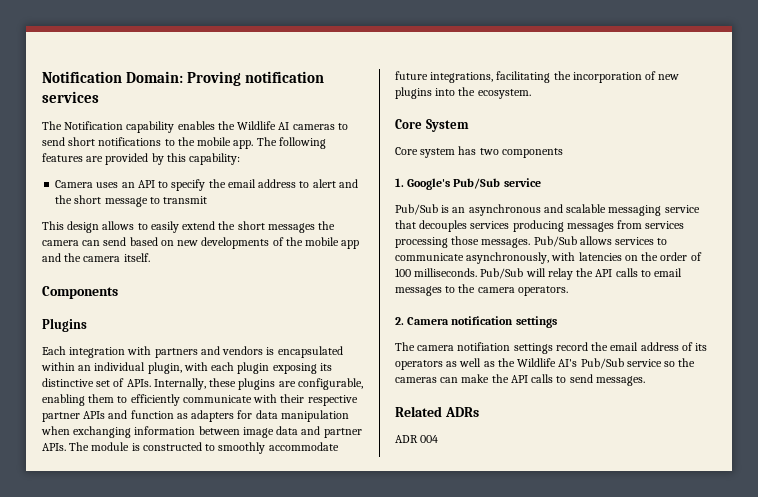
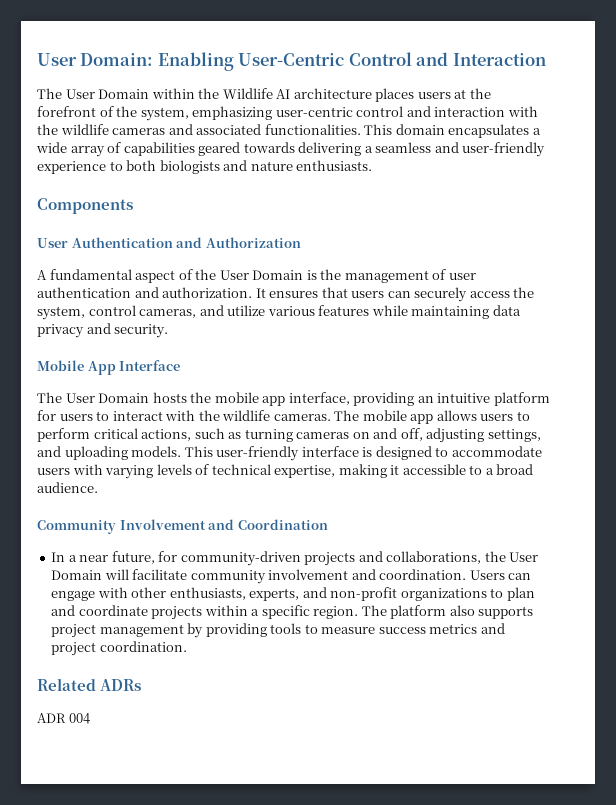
- Notification Domain: Proving notification services
- The Notification capability enables the Wildlife AI cameras to send short notifications to the mobile app. The following features are provided by this capability:
- Camera uses an API to specify the email address to alert and the short message to transmit
- This design allows to easily extend the short messages the camera can send based on new developments of the mobile app and the camera itself.
+ User Domain: Enabling User-Centric Control and Interaction
+ The User Domain within the Wildlife AI architecture places users at the forefront of the system, emphasizing user-centric control and interaction with the wildlife cameras and associated functionalities. This domain encapsulates a wide array of capabilities geared towards delivering a seamless and user-friendly experience to both biologists and nature enthusiasts.
  Components
- Plugins
- Each integration with partners and vendors is encapsulated within an individual plugin, with each plugin exposing its distinctive set of APIs. Internally, these plugins are configurable, enabling them to efficiently communicate with their respective partner APIs and function as adapters for data manipulation when exchanging information between image data and partner APIs. The module is constructed to smoothly accommodate future integrations, facilitating the incorporation of new plugins into the ecosystem.
- Core System
- Core system has two components
- 1. Google's Pub/Sub service
- Pub/Sub is an asynchronous and scalable messaging service that decouples services producing messages from services processing those messages. Pub/Sub allows services to communicate asynchronously, with latencies on the order of 100 milliseconds. Pub/Sub will relay the API calls to email messages to the camera operators.
- 2. Camera notification settings
- The camera notifiation settings record the email address of its operators as well as the Wildlife AI's Pub/Sub service so the cameras can make the API calls to send messages.
+ User Authentication and Authorization
+ A fundamental aspect of the User Domain is the management of user authentication and authorization. It ensures that users can securely access the system, control cameras, and utilize various features while maintaining data privacy and security.
+ Mobile App Interface
+ The User Domain hosts the mobile app interface, providing an intuitive platform for users to interact with the wildlife cameras. The mobile app allows users to perform critical actions, such as turning cameras on and off, adjusting settings, and uploading models. This user-friendly interface is designed to accommodate users with varying levels of technical expertise, making it accessible to a broad audience.
+ Community Involvement and Coordination
+ In a near future, for community-driven projects and collaborations, the User Domain will facilitate community involvement and coordination. Users can engage with other enthusiasts, experts, and non-profit organizations to plan and coordinate projects within a specific region. The platform also supports project management by providing tools to measure success metrics and project coordination.

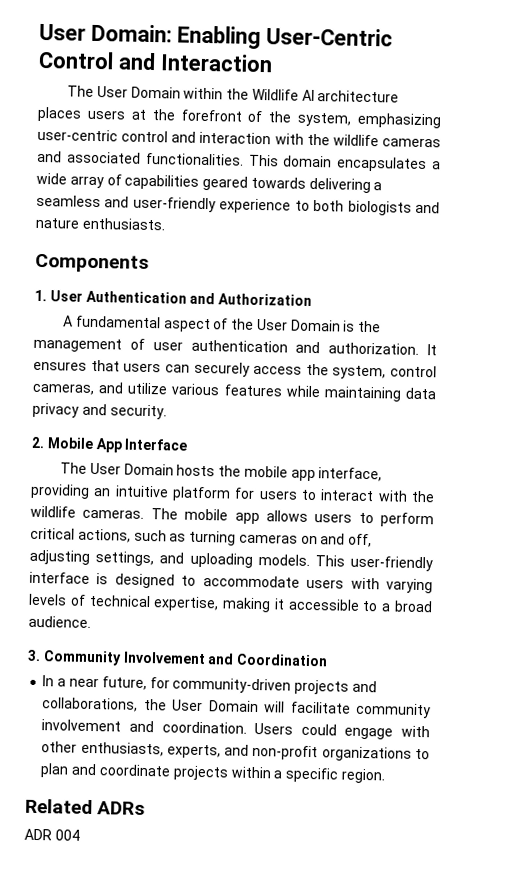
- User Authentication and Authorization
+ 1. User Authentication and Authorization
- Mobile App Interface
+ 2. Mobile App Interface
- Community Involvement and Coordination
+ 3. Community Involvement and Coordination
- Users can engage with other enthusiasts, experts, and non-profit organizations to plan and coordinate projects within a specific region. The platform also supports project management by providing tools to measure success metrics and project coordination.
+ Users could engage with other enthusiasts, experts, and non-profit organizations to plan and coordinate projects within a specific region.

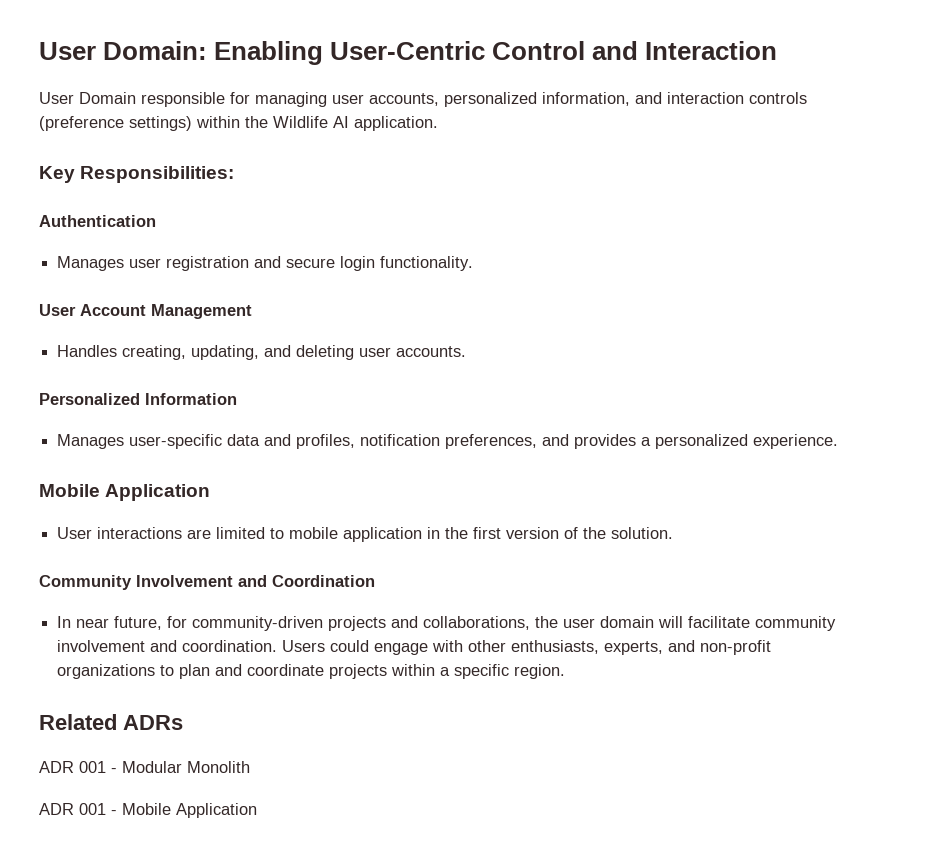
- The User Domain within the Wildlife AI architecture places users at the forefront of the system, emphasizing user-centric control and interaction with the wildlife cameras and associated functionalities. This domain encapsulates a wide array of capabilities geared towards delivering a seamless and user-friendly experience to both biologists and nature enthusiasts.
- Components
- 1. User Authentication and Authorization
- A fundamental aspect of the User Domain is the management of user authentication and authorization. It ensures that users can securely access the system, control cameras, and utilize various features while maintaining data privacy and security.
- 2. Mobile App Interface
- The User Domain hosts the mobile app interface, providing an intuitive platform for users to interact with the wildlife cameras. The mobile app allows users to perform critical actions, such as turning cameras on and off, adjusting settings, and uploading models. This user-friendly interface is designed to accommodate users with varying levels of technical expertise, making it accessible to a broad audience.
- 3. Community Involvement and Coordination
+ User Domain responsible for managing user accounts, personalized information, and interaction controls (preference settings) within the Wildlife AI application.
+ Key Responsibilities:
+ Authentication
+ Manages user registration and secure login functionality.
+ User Account Management
+ Handles creating, updating, and deleting user accounts.
+ Personalized Information
+ Manages user-specific data and profiles, notification preferences, and provides a personalized experience.
+ Mobile Application
+ User interactions are limited to mobile application in the first version of the solution.
+ Community Involvement and Coordination
- In a near future, for community-driven projects and collaborations, the User Domain will facilitate community involvement and coordination.
+ In near future, for community-driven projects and collaborations, the user domain will facilitate community involvement and coordination.
- ADR 004
+ ADR 001 - Modular Monolith
+ ADR 001 - Mobile Application

